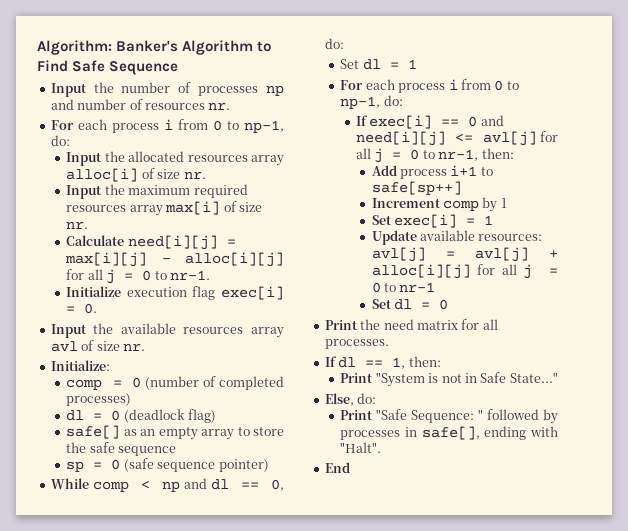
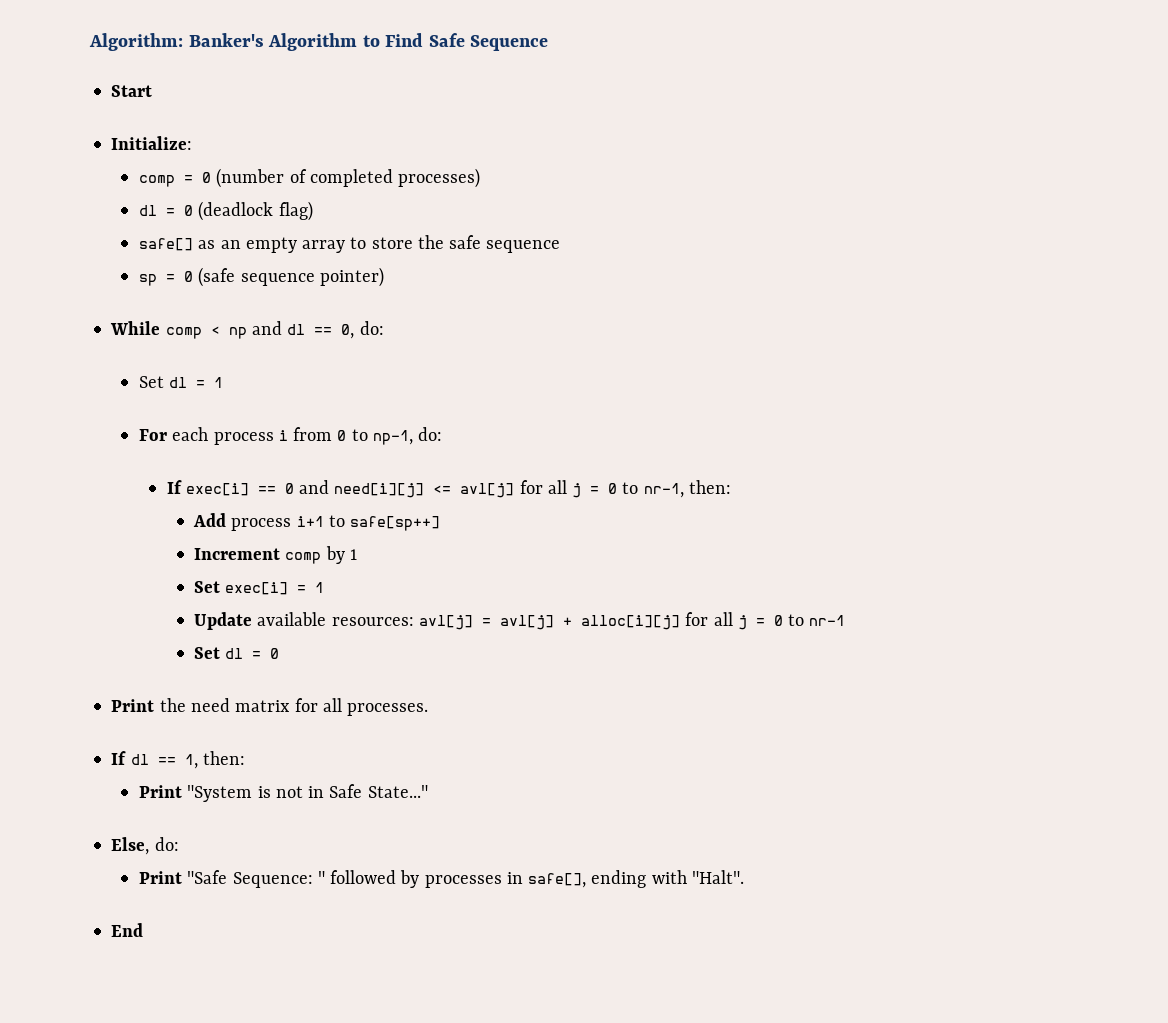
- Input the number of processes np and number of resources nr.
- For each process i from 0 to np-1, do:
- Input the allocated resources array alloc[i] of size nr.
- Input the maximum required resources array max[i] of size nr.
- Calculate need[i][j] = max[i][j] - alloc[i][j] for all j = 0 to nr-1.
- Initialize execution flag exec[i] = 0.
- Input the available resources array avl of size nr.
+ Start

